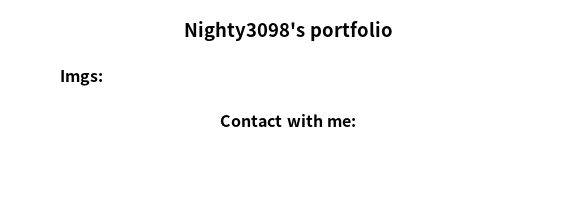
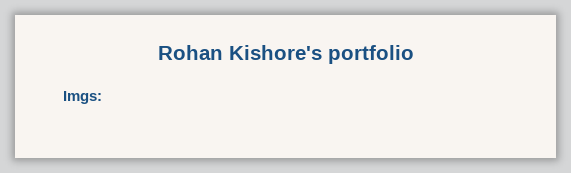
- Nighty3098's portfolio
+ Rohan Kishore's portfolio
- Contact with me:

